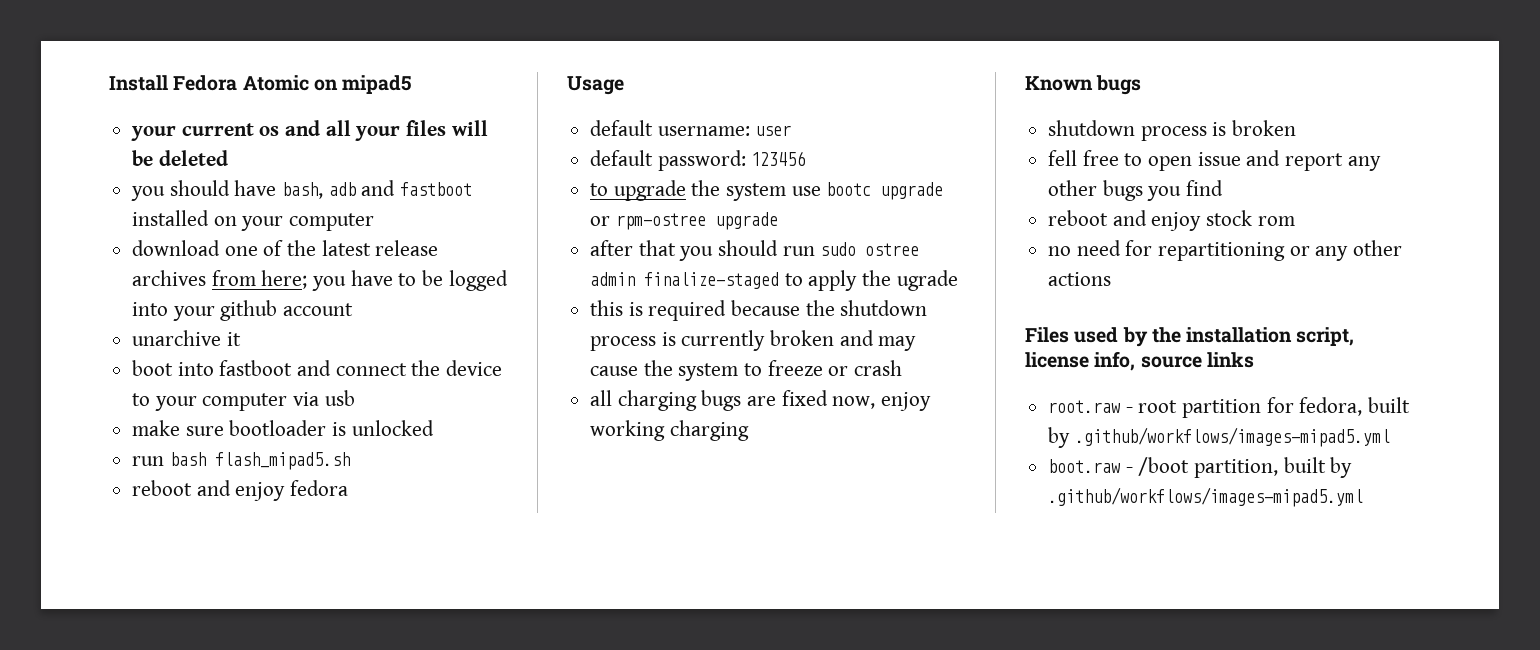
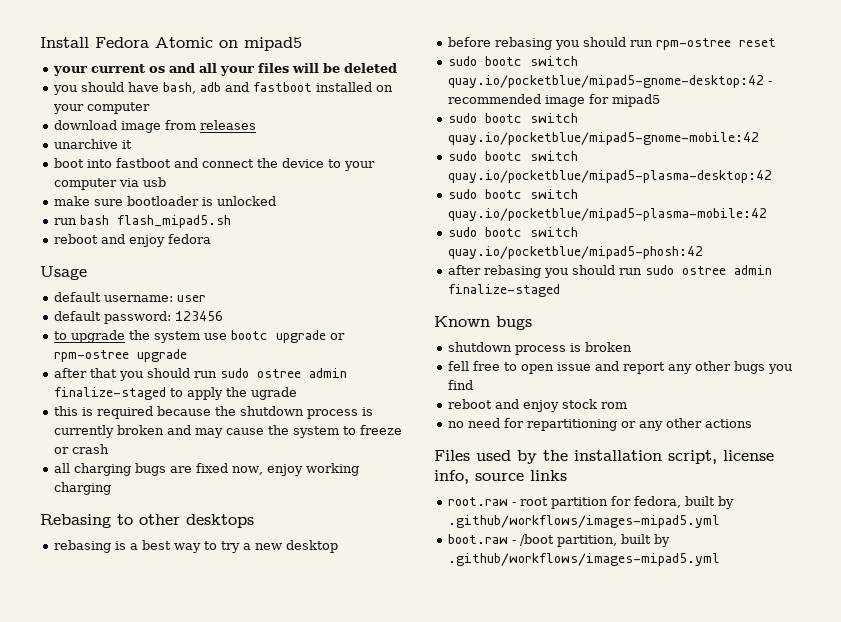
- download one of the latest release archives from here; you have to be logged into your github account
+ download image from releases
+ Rebasing to other desktops
+ rebasing is a best way to try a new desktop
+ before rebasing you should run rpm-ostree reset
+ sudo bootc switch quay.io/pocketblue/mipad5-gnome-desktop:42 - recommended image for mipad5
+ sudo bootc switch quay.io/pocketblue/mipad5-gnome-mobile:42
+ sudo bootc switch quay.io/pocketblue/mipad5-plasma-desktop:42
+ sudo bootc switch quay.io/pocketblue/mipad5-plasma-mobile:42
+ sudo bootc switch quay.io/pocketblue/mipad5-phosh:42
+ after rebasing you should run sudo ostree admin finalize-staged

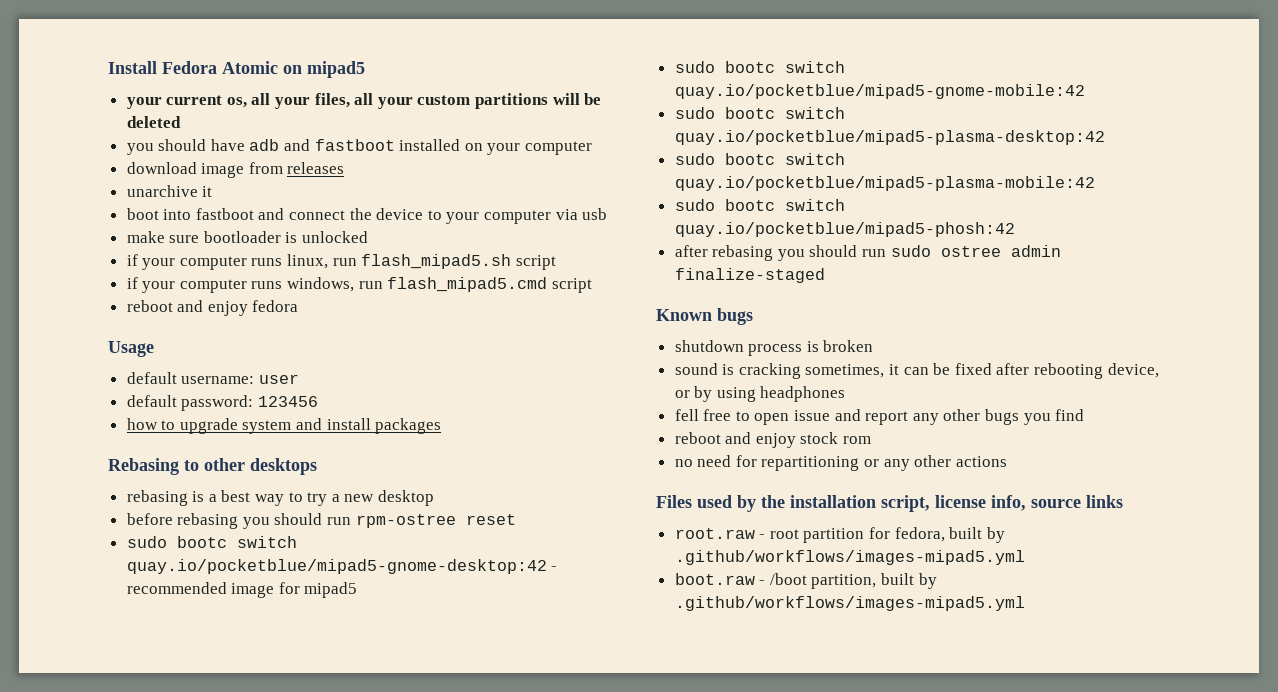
- your current os and all your files will be deleted
+ your current os, all your files, all your custom partitions will be deleted
- you should have bash, adb and fastboot installed on your computer
+ you should have adb and fastboot installed on your computer
- run bash flash_mipad5.sh
+ if your computer runs linux, run flash_mipad5.sh script
+ if your computer runs windows, run flash_mipad5.cmd script
- to upgrade the system use bootc upgrade or rpm-ostree upgrade
- after that you should run sudo ostree admin finalize-staged to apply the ugrade
- this is required because the shutdown process is currently broken and may cause the system to freeze or crash
- all charging bugs are fixed now, enjoy working charging
+ how to upgrade system and install packages
+ sound is cracking sometimes, it can be fixed after rebooting device, or by using headphones

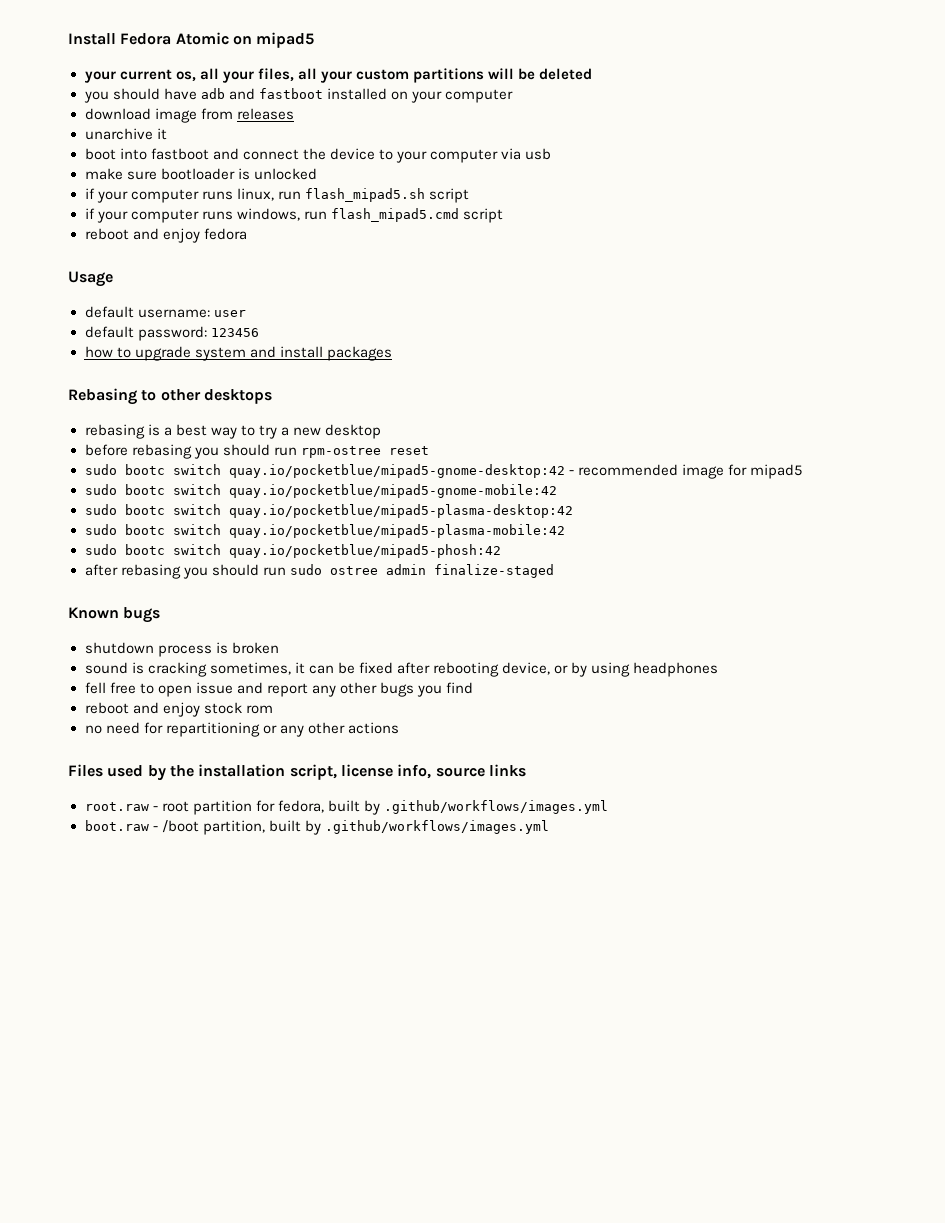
- root.raw - root partition for fedora, built by .github/workflows/images-mipad5.yml
+ root.raw - root partition for fedora, built by .github/workflows/images.yml
- boot.raw - /boot partition, built by .github/workflows/images-mipad5.yml
+ boot.raw - /boot partition, built by .github/workflows/images.yml

